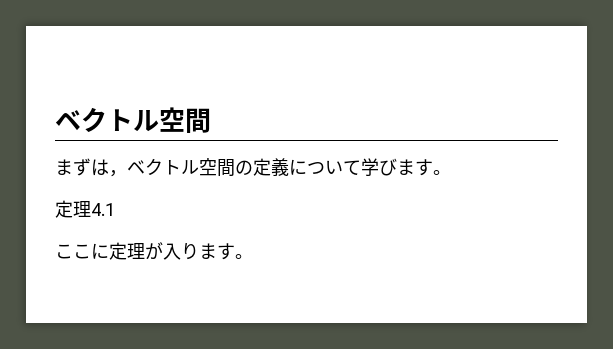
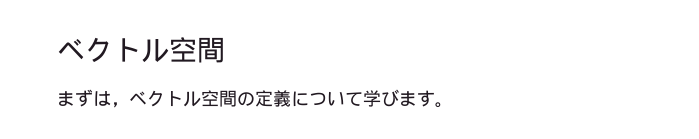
- 定理4.1
- ここに定理が入ります。

